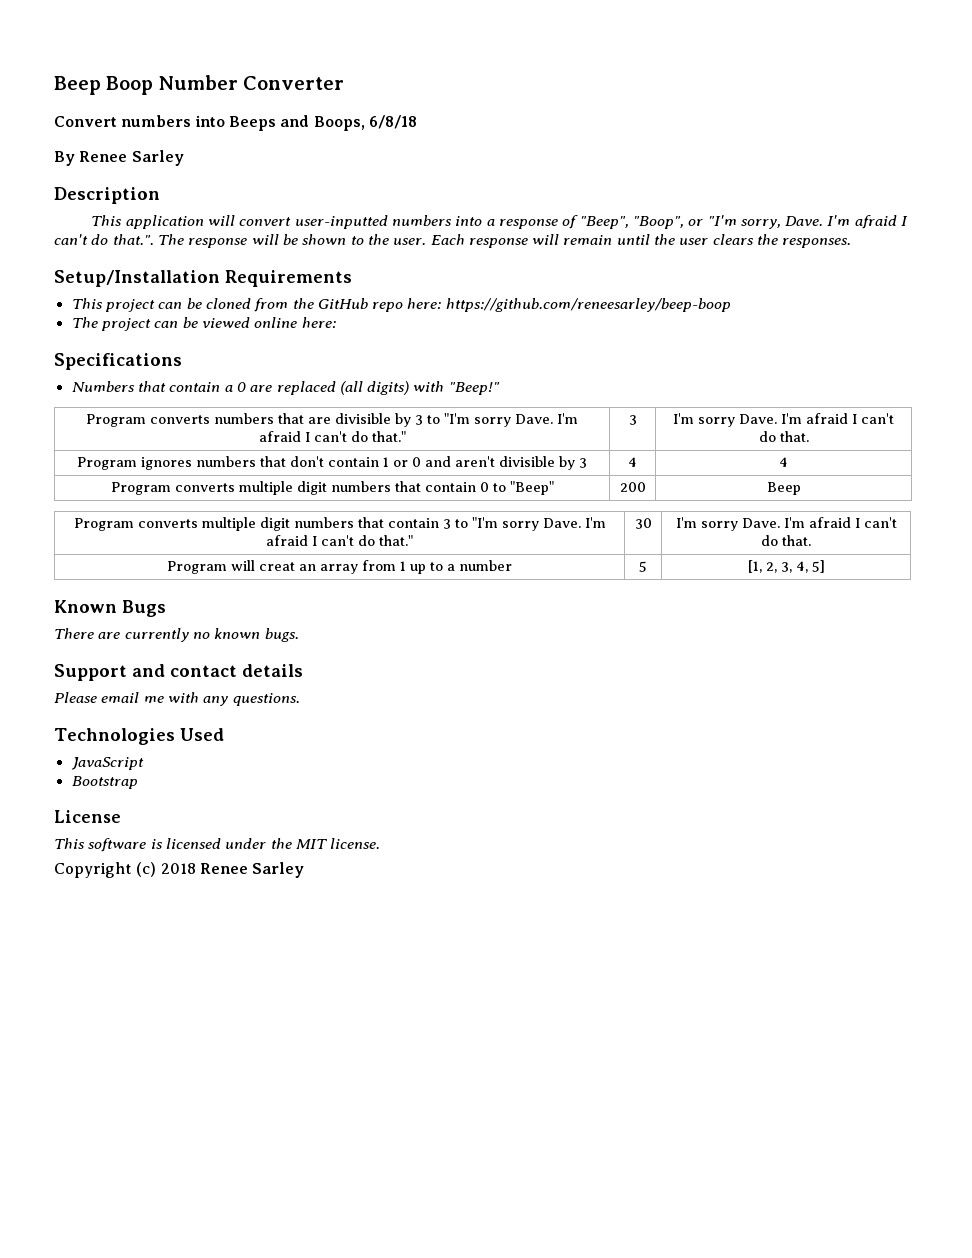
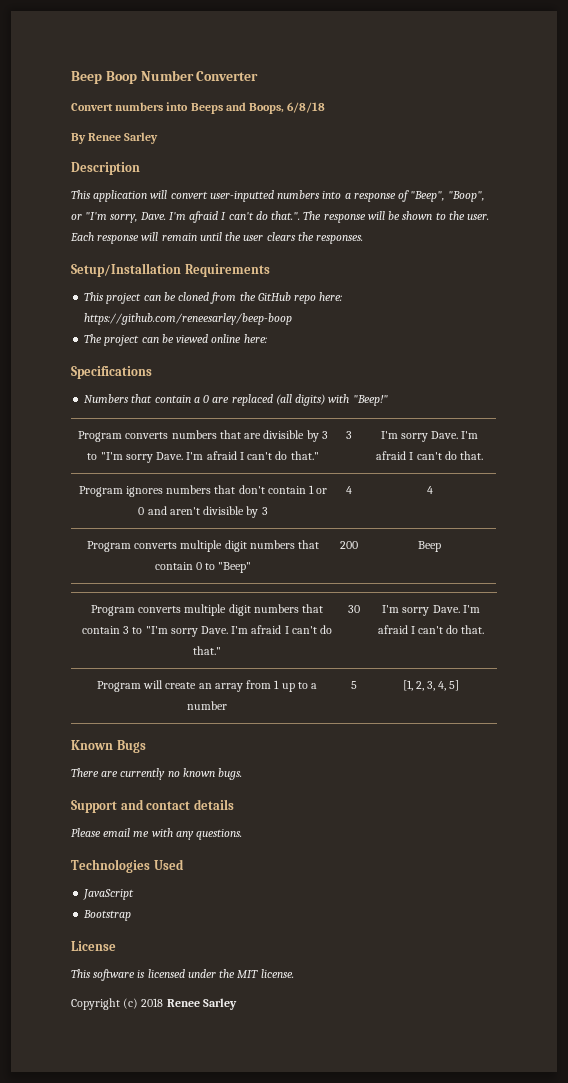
- Program will creat an array from 1 up to a number | 5 | [1, 2, 3, 4, 5]
+ Program will create an array from 1 up to a number | 5 | [1, 2, 3, 4, 5]

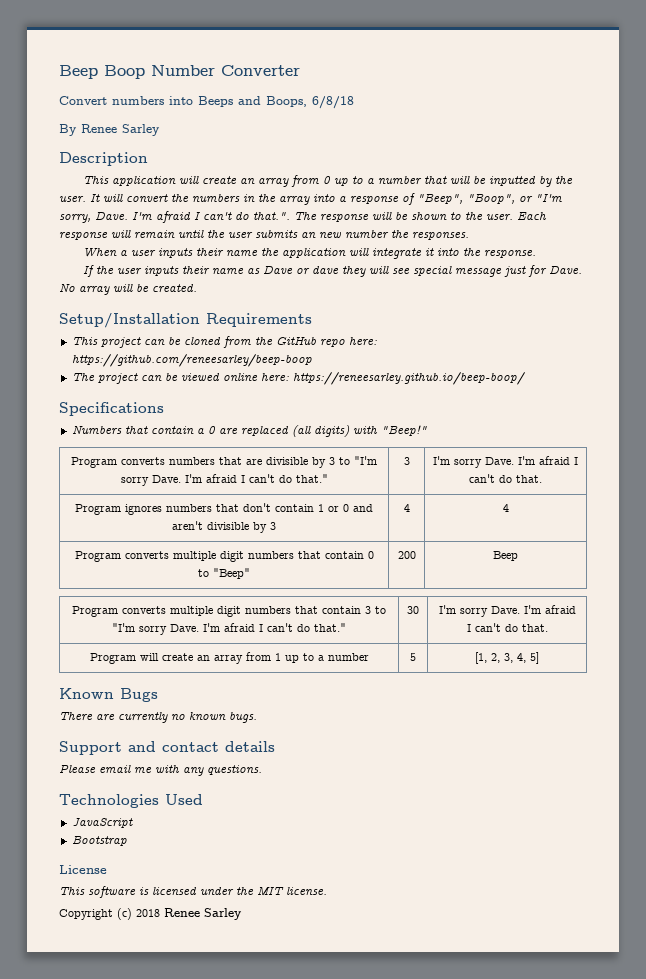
- This application will convert user-inputted numbers into a response of "Beep", "Boop", or "I'm sorry, Dave.
+ This application will create an array from 0 up to a number that will be inputted by the user. It will convert the numbers in the array into a response of "Beep", "Boop", or "I'm sorry, Dave.
- Each response will remain until the user clears the responses.
+ Each response will remain until the user submits an new number the responses.
+ When a user inputs their name the application will integrate it into the response.
+ If the user inputs their name as Dave or dave they will see special message just for Dave. No array will be created.
- The project can be viewed online here:
+ The project can be viewed online here: https://reneesarley.github.io/beep-boop/

